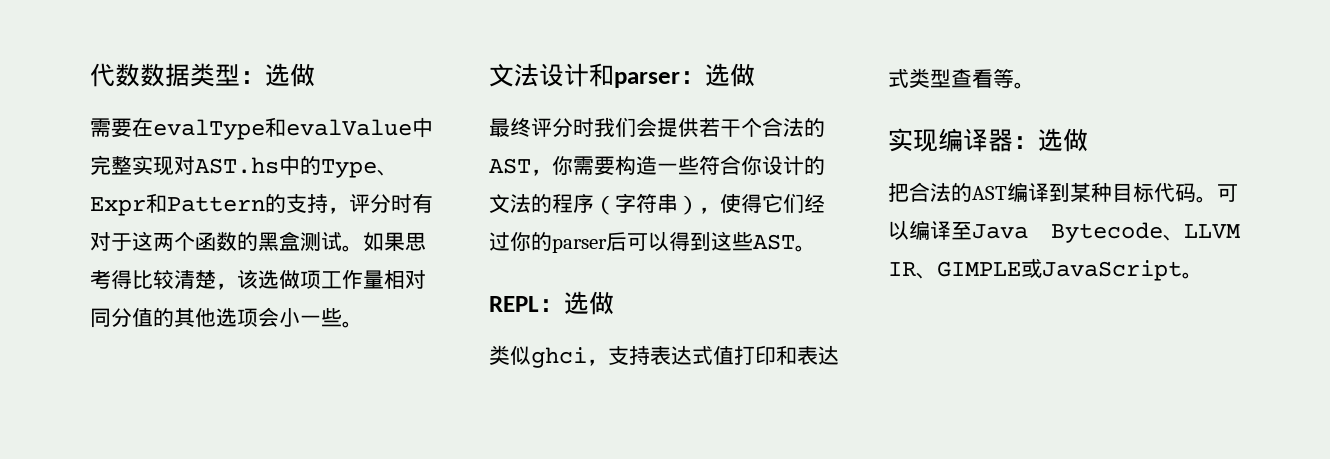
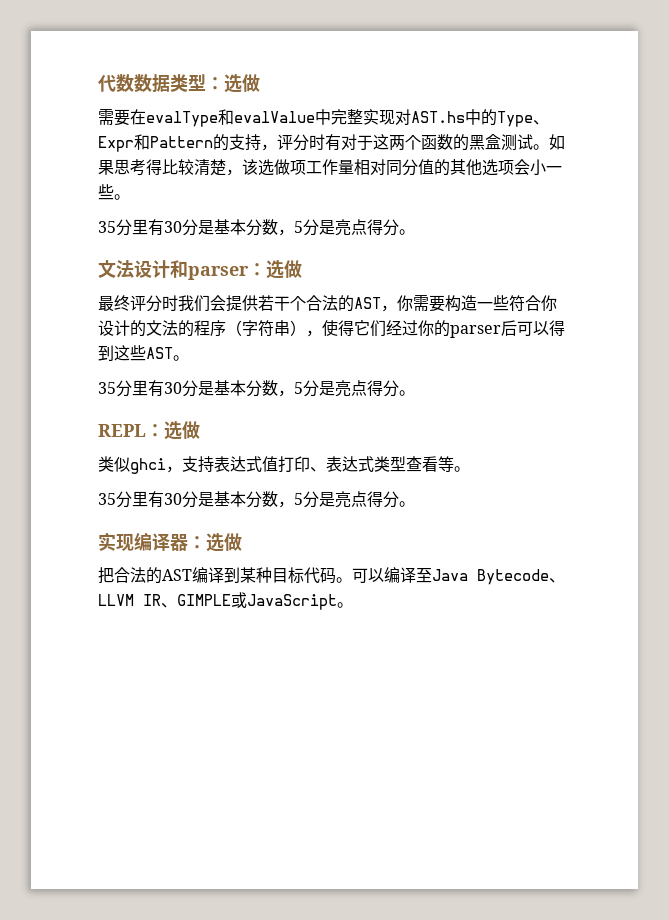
  如果思考得比较清楚，该选做项工作量相对同分值的其他选项会小一些。
+ 35分里有30分是基本分数，5分是亮点得分。
  最终评分时我们会提供若干个合法的AST，你需要构造一些符合你设计的文法的程序（字符串），使得它们经过你的parser后可以得到这些AST。
+ 35分里有30分是基本分数，5分是亮点得分。
- 类似ghci，支持表达式值打印和表达式类型查看等。
+ 类似ghci，支持表达式值打印、表达式类型查看等。
+ 35分里有30分是基本分数，5分是亮点得分。

